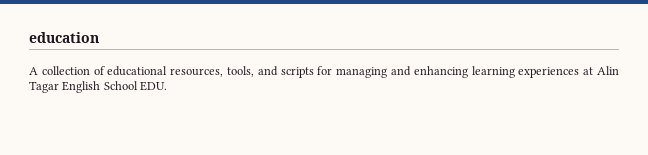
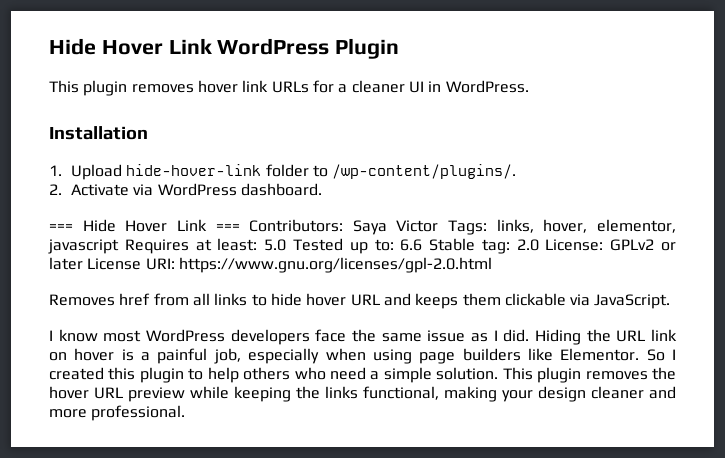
- education
- A collection of educational resources, tools, and scripts for managing and enhancing learning experiences at Alin Tagar English School EDU.
+ Hide Hover Link WordPress Plugin
+ This plugin removes hover link URLs for a cleaner UI in WordPress.
+ Installation
+ 1. Upload hide-hover-link folder to /wp-content/plugins/.
+ 2. Activate via WordPress dashboard.
+ === Hide Hover Link === Contributors: Saya Victor Tags: links, hover, elementor, javascript Requires at least: 5.0 Tested up to: 6.6 Stable tag: 2.0 License: GPLv2 or later License URI: https://www.gnu.org/licenses/gpl-2.0.html
+ Removes href from all links to hide hover URL and keeps them clickable via JavaScript.
+ I know most WordPress developers face the same issue as I did. Hiding the URL link on hover is a painful job, especially when using page builders like Elementor. So I created this plugin to help others who need a simple solution. This plugin removes the hover URL preview while keeping the links functional, making your design cleaner and more professional.

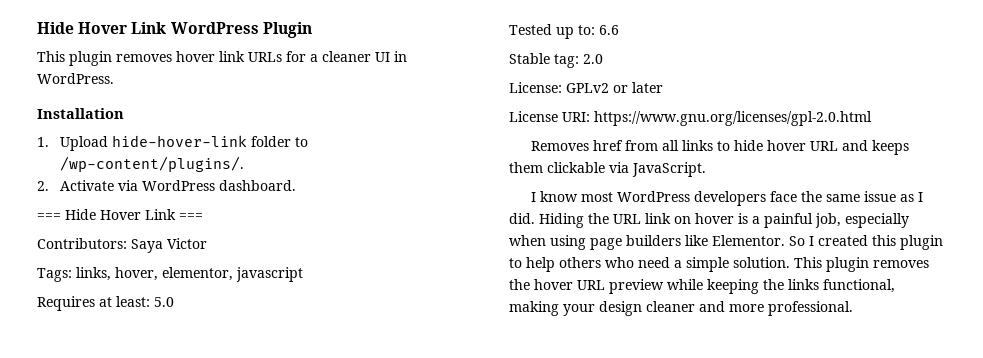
- === Hide Hover Link === Contributors: Saya Victor Tags: links, hover, elementor, javascript Requires at least: 5.0 Tested up to: 6.6 Stable tag: 2.0 License: GPLv2 or later License URI: https://www.gnu.org/licenses/gpl-2.0.html
+ === Hide Hover Link ===
+ Contributors: Saya Victor
+ Tags: links, hover, elementor, javascript
+ Requires at least: 5.0
+ Tested up to: 6.6
+ Stable tag: 2.0
+ License: GPLv2 or later
+ License URI: https://www.gnu.org/licenses/gpl-2.0.html

